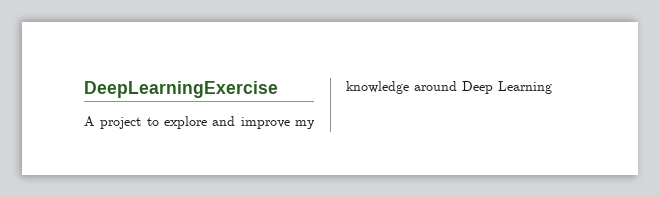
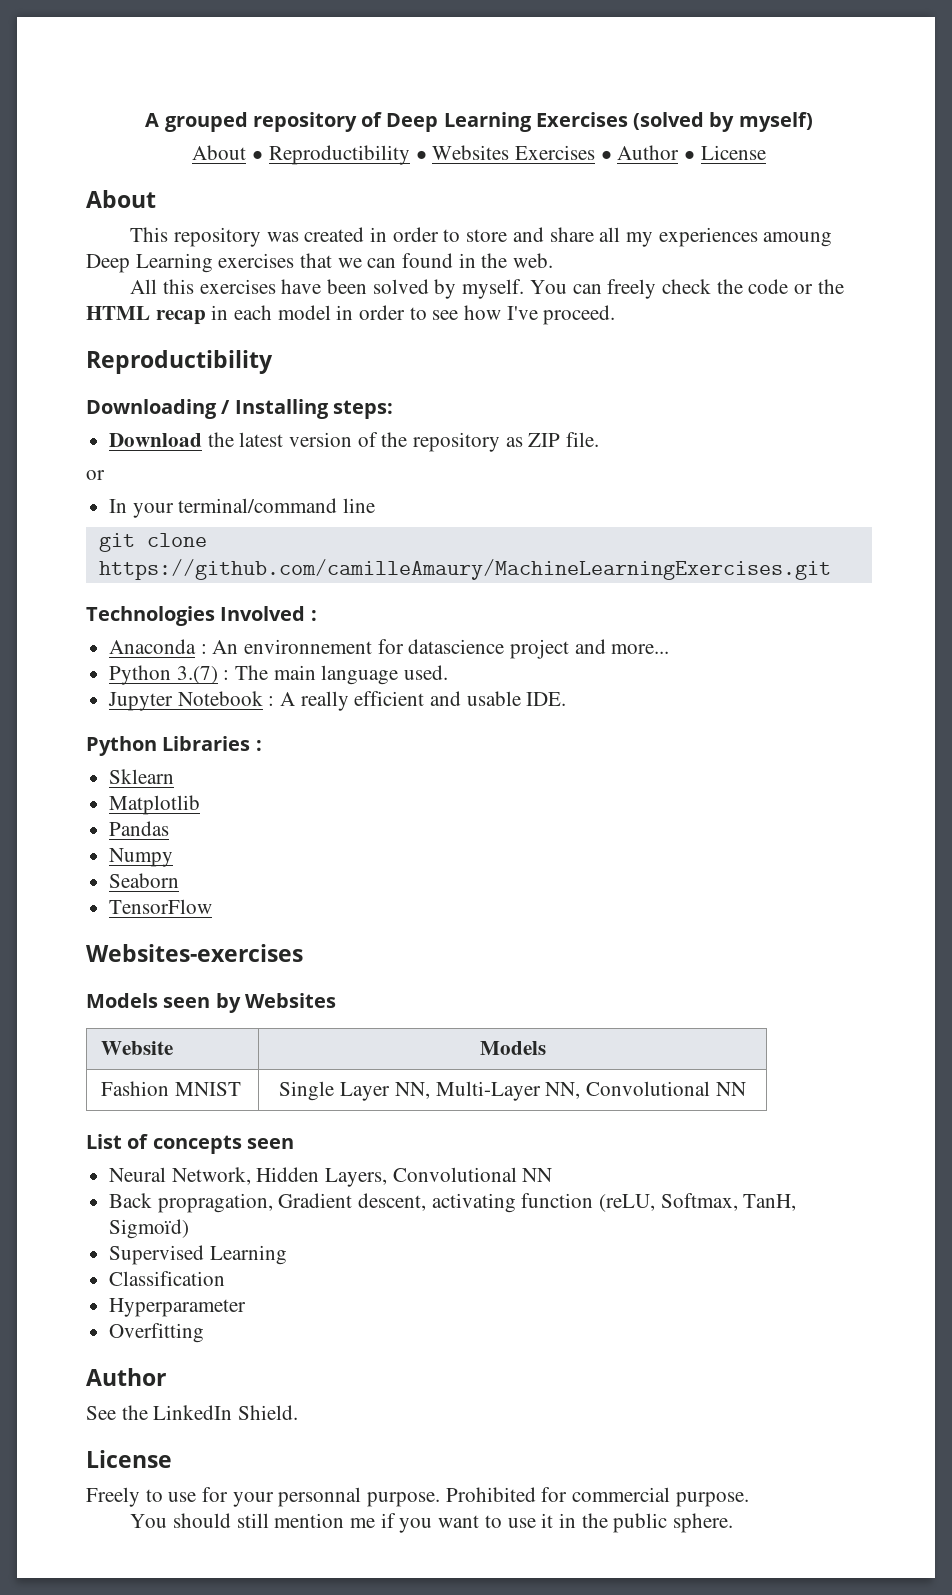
- DeepLearningExercise
- A project to explore and improve my knowledge around Deep Learning
+ A grouped repository of Deep Learning Exercises (solved by myself)
+ About • Reproductibility • Websites Exercises • Author • License
+ About
+ This repository was created in order to store and share all my experiences amoung Deep Learning exercises that we can found in the web.
+ All this exercises have been solved by myself. You can freely check the code or the HTML recap in each model in order to see how I've proceed.
+ Reproductibility
+ Downloading / Installing steps:
+ Download the latest version of the repository as ZIP file.
+ or
+ In your terminal/command line
+ git clone https://github.com/camilleAmaury/MachineLearningExercises.git
+ Technologies Involved :
+ Anaconda : An environnement for datascience project and more...
+ Python 3.(7) : The main language used.
+ Jupyter Notebook : A really efficient and usable IDE.
+ Python Libraries :
+ Sklearn
+ Matplotlib
+ Pandas
+ Numpy
+ Seaborn
+ TensorFlow
+ Websites-exercises
+ Models seen by Websites
+ Website | Models
+ Fashion MNIST | Single Layer NN, Multi-Layer NN, Convolutional NN
+ List of concepts seen
+ Neural Network, Hidden Layers, Convolutional NN
+ Back propragation, Gradient descent, activating function (reLU, Softmax, TanH, Sigmoïd)
+ Supervised Learning
+ Classification
+ Hyperparameter
+ Overfitting
+ Author
+ See the LinkedIn Shield.
+ License
+ Freely to use for your personnal purpose. Prohibited for commercial purpose.
+ You should still mention me if you want to use it in the public sphere.

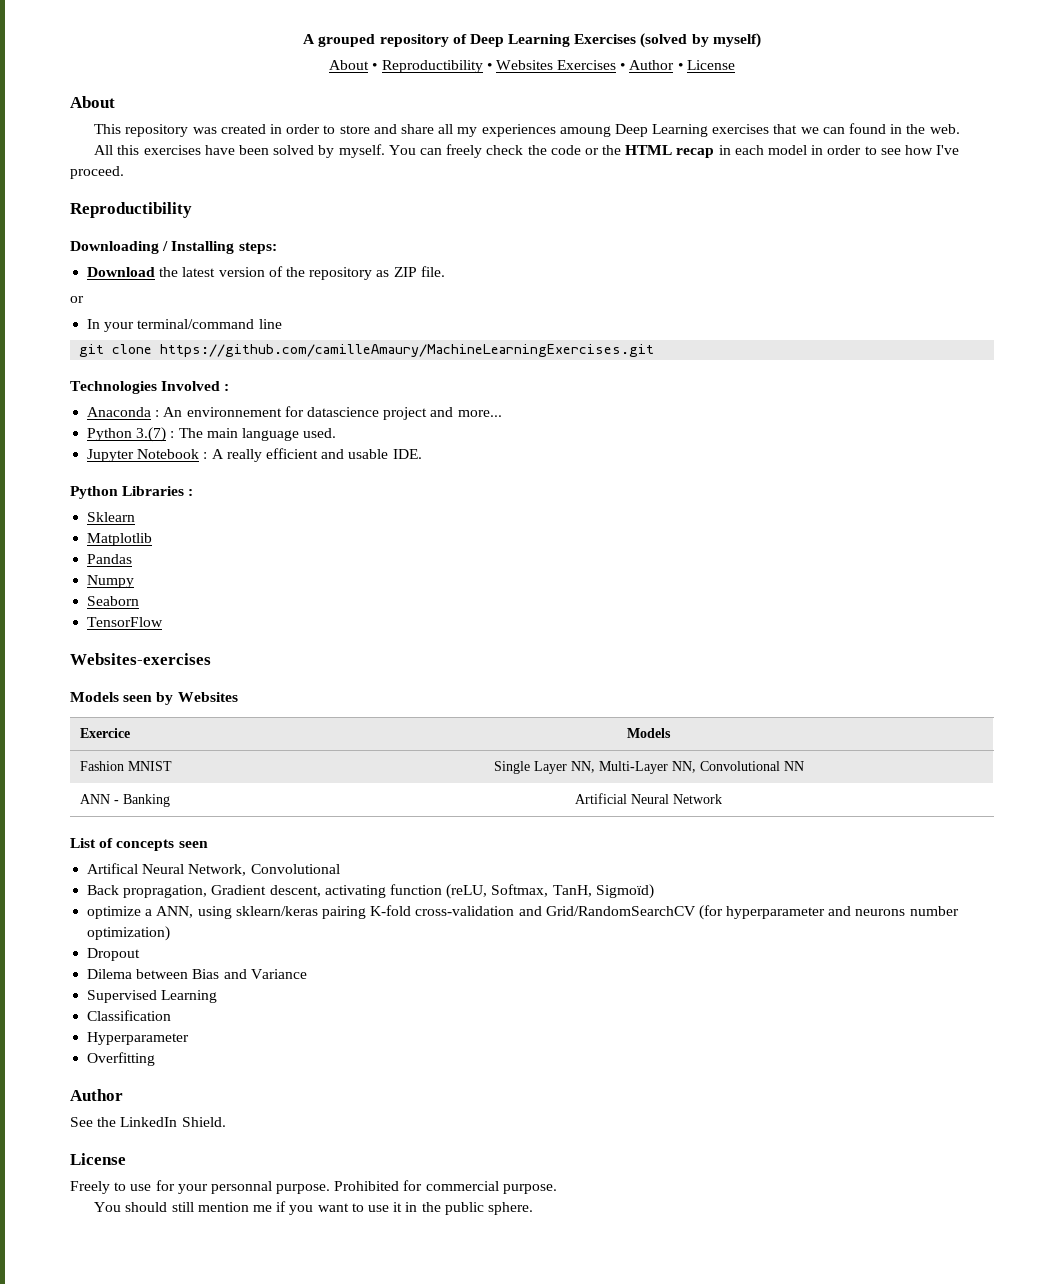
- Website | Models
+ Exercice | Models
+ ANN - Banking | Artificial Neural Network
- Neural Network, Hidden Layers, Convolutional NN
+ Artifical Neural Network, Convolutional
+ optimize a ANN, using sklearn/keras pairing K-fold cross-validation and Grid/RandomSearchCV (for hyperparameter and neurons number optimization)
+ Dropout
+ Dilema between Bias and Variance

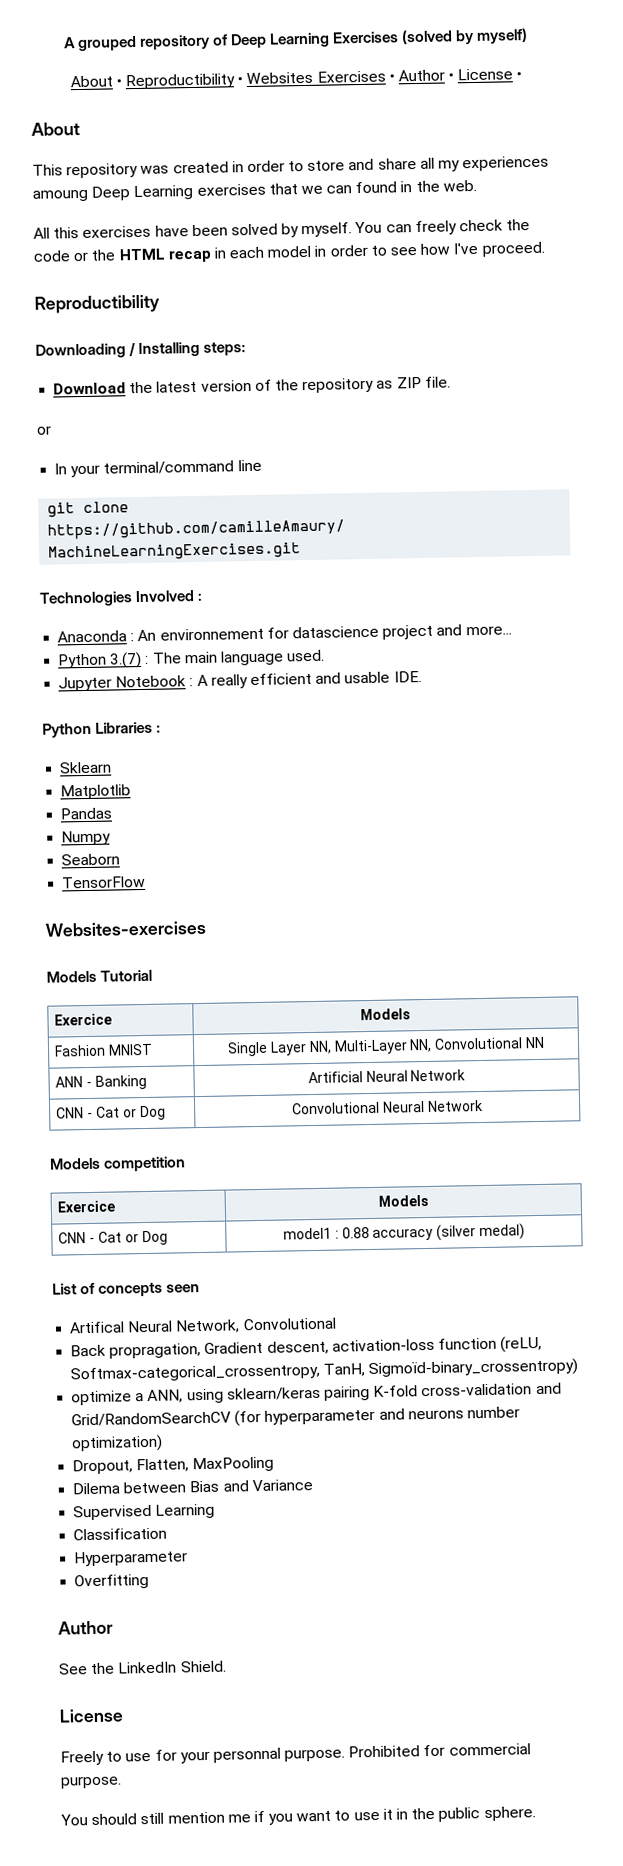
- About • Reproductibility • Websites Exercises • Author • License
+ About • Reproductibility • Websites Exercises • Author • License •
- Models seen by Websites
+ Models Tutorial
+ CNN - Cat or Dog | Convolutional Neural Network
+ Models competition
+ Exercice | Models
+ CNN - Cat or Dog | model1 : 0.88 accuracy (silver medal)
- Back propragation, Gradient descent, activating function (reLU, Softmax, TanH, Sigmoïd)
+ Back propragation, Gradient descent, activation-loss function (reLU, Softmax-categorical_crossentropy, TanH, Sigmoïd-binary_crossentropy)
- Dropout
+ Dropout, Flatten, MaxPooling

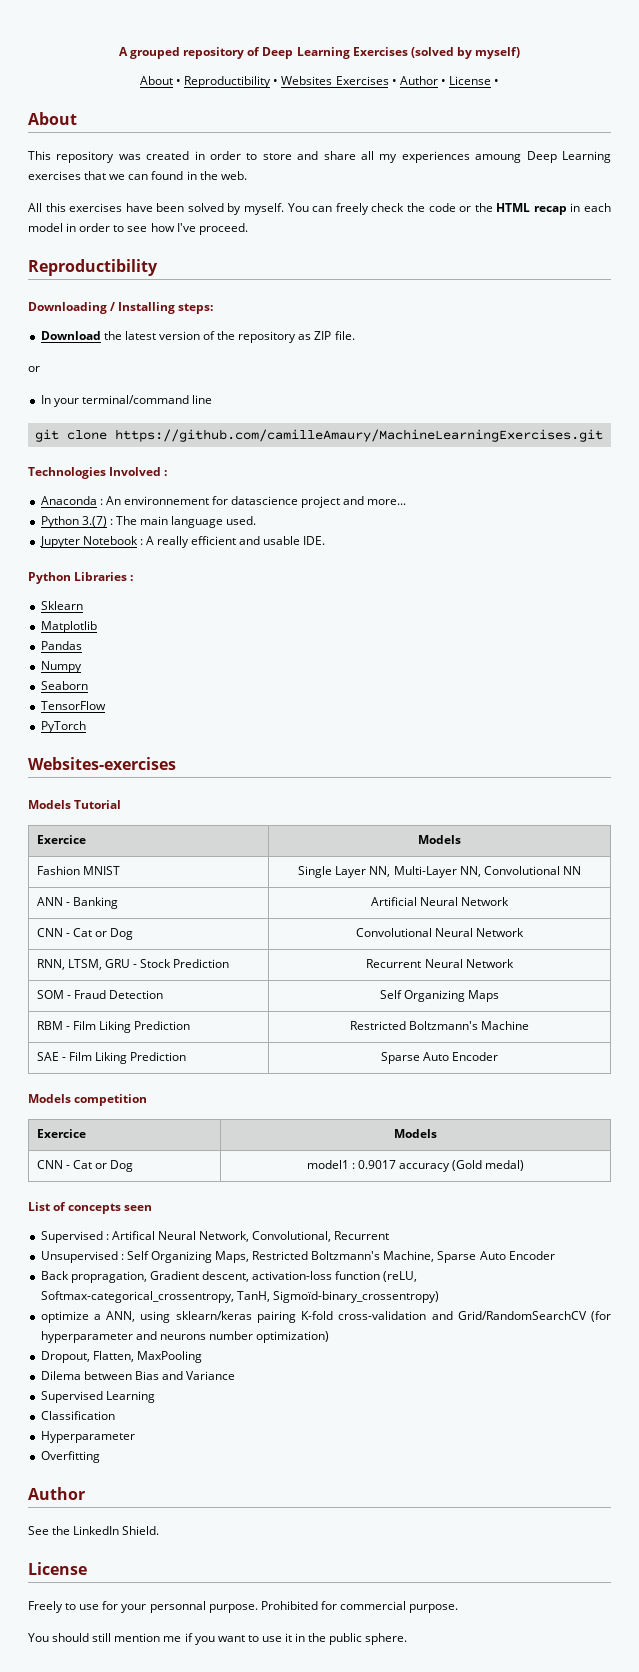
+ PyTorch
+ RNN, LTSM, GRU - Stock Prediction | Recurrent Neural Network
+ SOM - Fraud Detection | Self Organizing Maps
+ RBM - Film Liking Prediction | Restricted Boltzmann's Machine
+ SAE - Film Liking Prediction | Sparse Auto Encoder
- CNN - Cat or Dog | model1 : 0.88 accuracy (silver medal)
+ CNN - Cat or Dog | model1 : 0.9017 accuracy (Gold medal)
- Artifical Neural Network, Convolutional
+ Supervised : Artifical Neural Network, Convolutional, Recurrent
+ Unsupervised : Self Organizing Maps, Restricted Boltzmann's Machine, Sparse Auto Encoder

